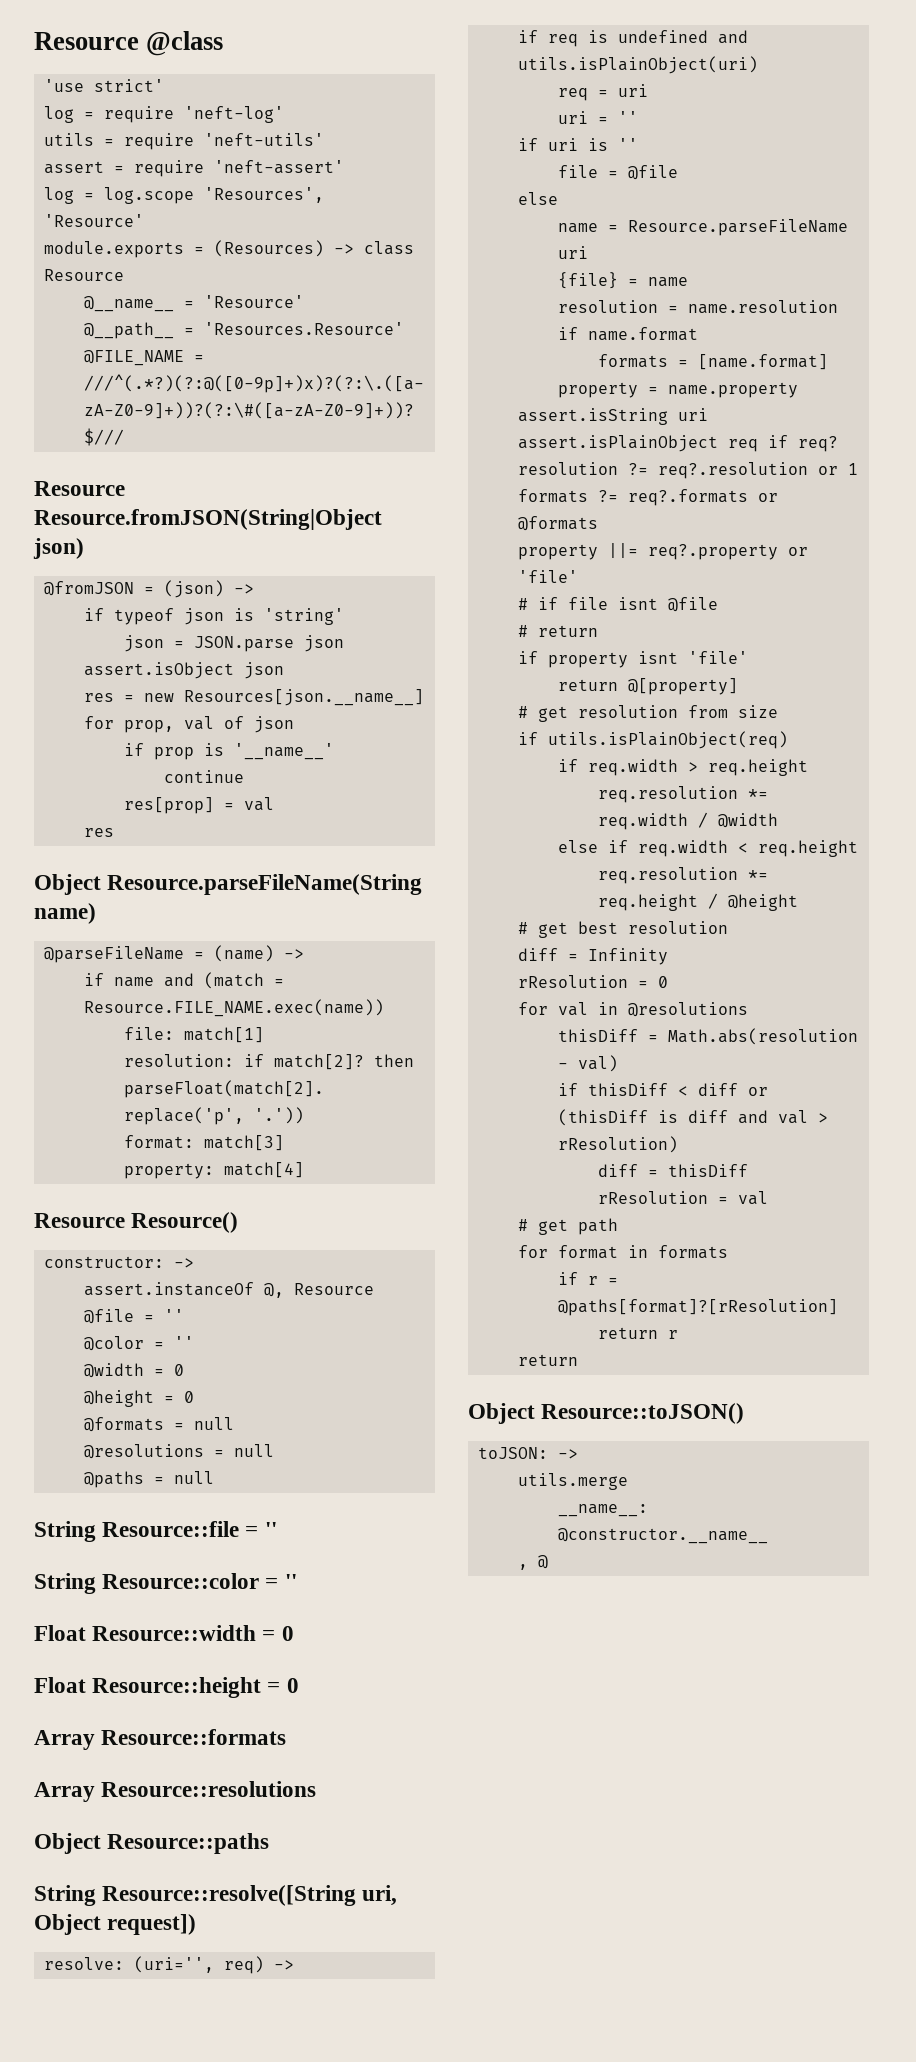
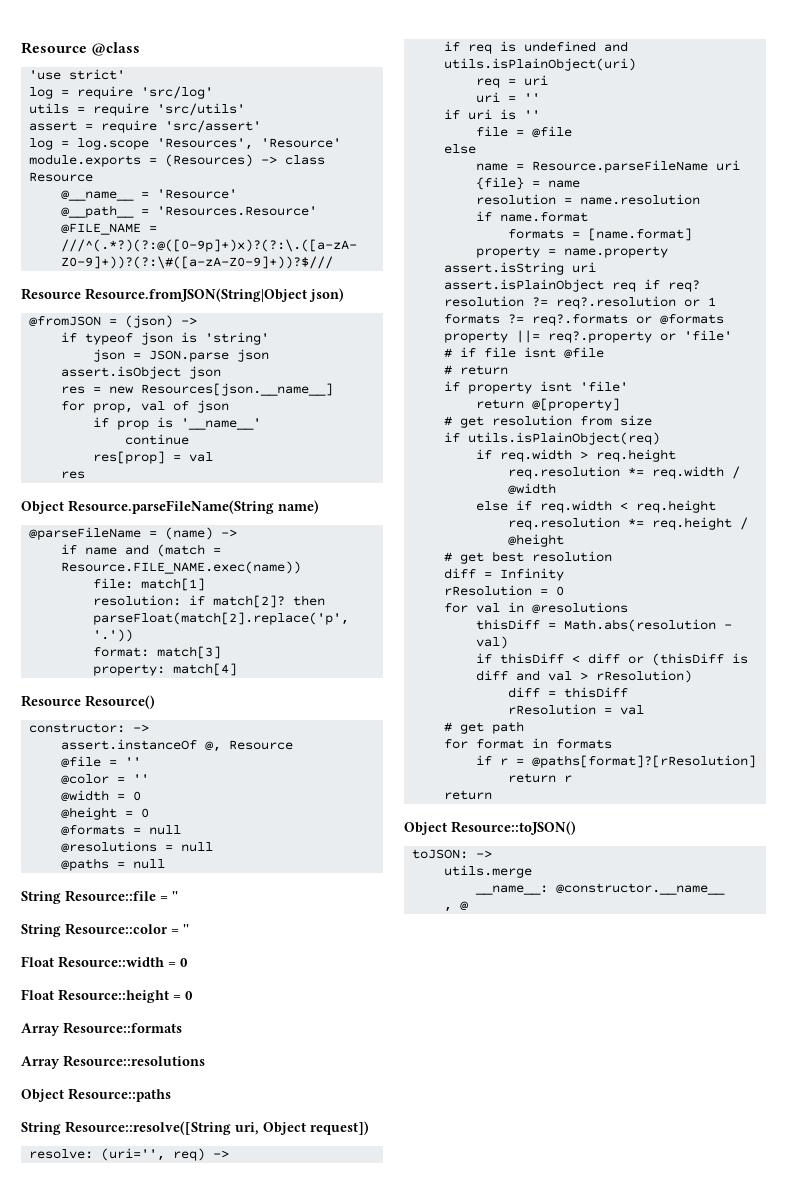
- log = require 'neft-log'
+ log = require 'src/log'
- utils = require 'neft-utils'
+ utils = require 'src/utils'
- assert = require 'neft-assert'
+ assert = require 'src/assert'

